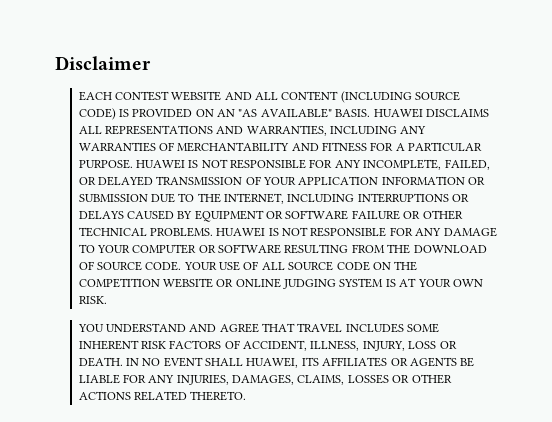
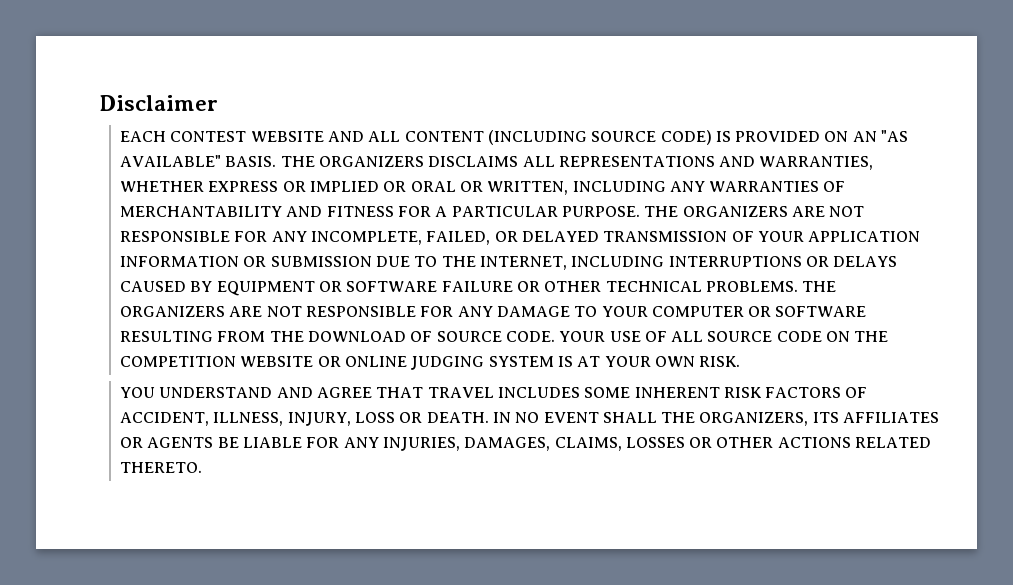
- HUAWEI DISCLAIMS ALL REPRESENTATIONS AND WARRANTIES, INCLUDING ANY WARRANTIES OF MERCHANTABILITY AND FITNESS FOR A PARTICULAR PURPOSE.
+ THE ORGANIZERS DISCLAIMS ALL REPRESENTATIONS AND WARRANTIES, WHETHER EXPRESS OR IMPLIED OR ORAL OR WRITTEN, INCLUDING ANY WARRANTIES OF MERCHANTABILITY AND FITNESS FOR A PARTICULAR PURPOSE.
- HUAWEI IS NOT RESPONSIBLE FOR ANY INCOMPLETE, FAILED, OR DELAYED TRANSMISSION OF YOUR APPLICATION INFORMATION OR SUBMISSION DUE TO THE INTERNET, INCLUDING INTERRUPTIONS OR DELAYS CAUSED BY EQUIPMENT OR SOFTWARE FAILURE OR OTHER TECHNICAL PROBLEMS.
+ THE ORGANIZERS ARE NOT RESPONSIBLE FOR ANY INCOMPLETE, FAILED, OR DELAYED TRANSMISSION OF YOUR APPLICATION INFORMATION OR SUBMISSION DUE TO THE INTERNET, INCLUDING INTERRUPTIONS OR DELAYS CAUSED BY EQUIPMENT OR SOFTWARE FAILURE OR OTHER TECHNICAL PROBLEMS.
- HUAWEI IS NOT RESPONSIBLE FOR ANY DAMAGE TO YOUR COMPUTER OR SOFTWARE RESULTING FROM THE DOWNLOAD OF SOURCE CODE.
+ THE ORGANIZERS ARE NOT RESPONSIBLE FOR ANY DAMAGE TO YOUR COMPUTER OR SOFTWARE RESULTING FROM THE DOWNLOAD OF SOURCE CODE.
- IN NO EVENT SHALL HUAWEI, ITS AFFILIATES OR AGENTS BE LIABLE FOR ANY INJURIES, DAMAGES, CLAIMS, LOSSES OR OTHER ACTIONS RELATED THERETO.
+ IN NO EVENT SHALL THE ORGANIZERS, ITS AFFILIATES OR AGENTS BE LIABLE FOR ANY INJURIES, DAMAGES, CLAIMS, LOSSES OR OTHER ACTIONS RELATED THERETO.

